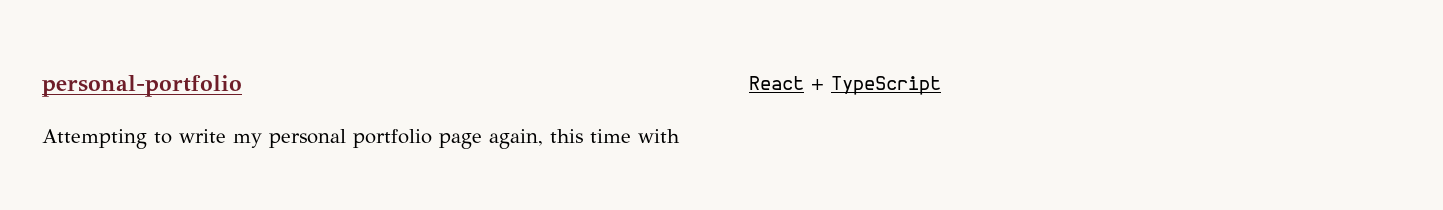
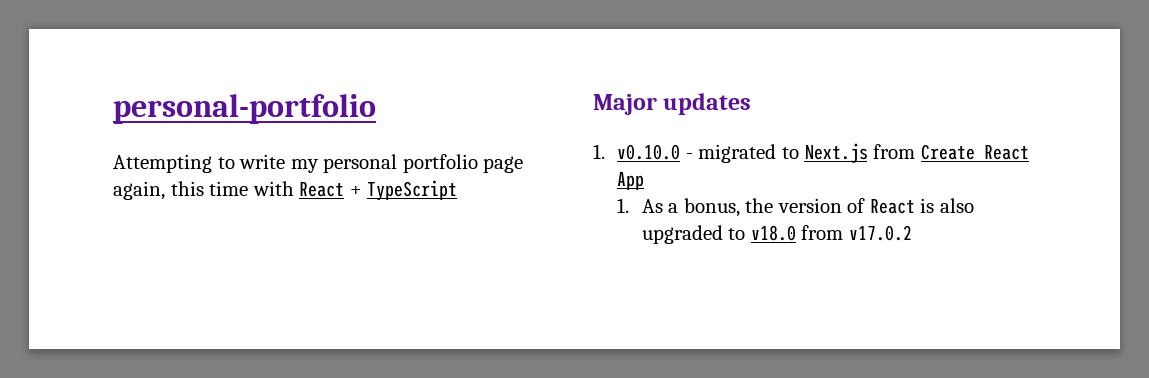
+ Major updates
+ 1. v0.10.0 - migrated to Next.js from Create React App
+ 1. As a bonus, the version of React is also upgraded to v18.0 from v17.0.2

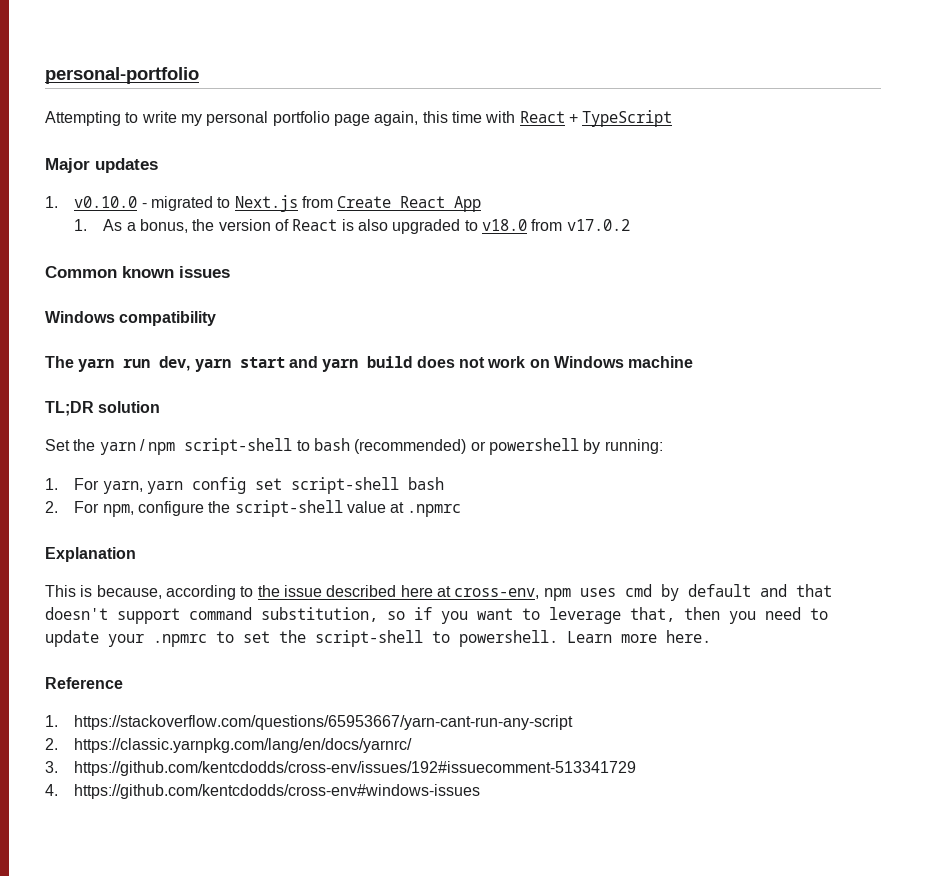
+ Common known issues
+ Windows compatibility
+ The yarn run dev, yarn start and yarn build does not work on Windows machine
+ TL;DR solution
+ Set the yarn / npm script-shell to bash (recommended) or powershell by running:
+ 1. For yarn, yarn config set script-shell bash
+ 2. For npm, configure the script-shell value at .npmrc
+ Explanation
+ This is because, according to the issue described here at cross-env, npm uses cmd by default and that doesn't support command substitution, so if you want to leverage that, then you need to update your .npmrc to set the script-shell to powershell. Learn more here.
+ Reference
+ 1. https://stackoverflow.com/questions/65953667/yarn-cant-run-any-script
+ 2. https://classic.yarnpkg.com/lang/en/docs/yarnrc/
+ 3. https://github.com/kentcdodds/cross-env/issues/192#issuecomment-513341729
+ 4. https://github.com/kentcdodds/cross-env#windows-issues

